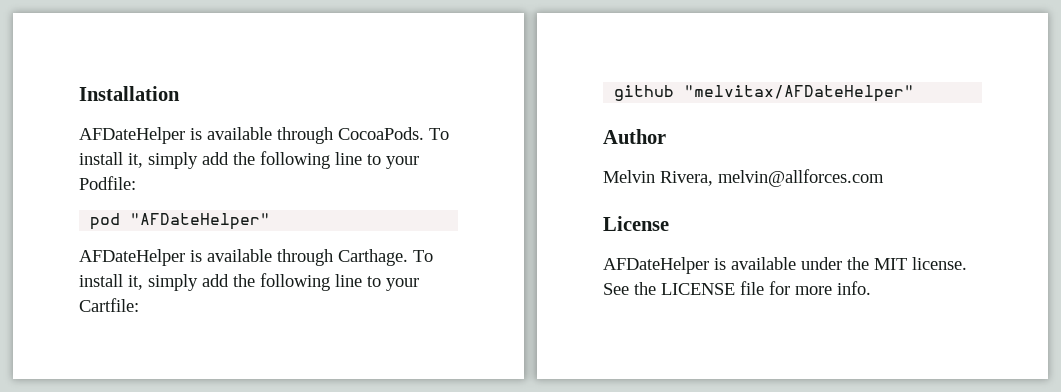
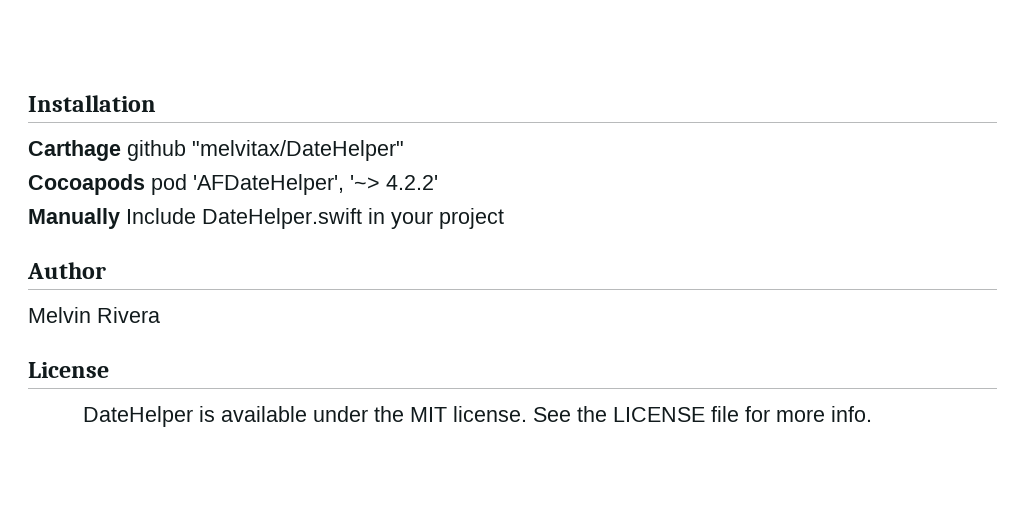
- AFDateHelper is available through CocoaPods. To install it, simply add the following line to your Podfile:
- pod "AFDateHelper"
- AFDateHelper is available through Carthage. To install it, simply add the following line to your Cartfile:
- github "melvitax/AFDateHelper"
+ Carthage github "melvitax/DateHelper"
+ Cocoapods pod 'AFDateHelper', '~> 4.2.2'
+ Manually Include DateHelper.swift in your project
- Melvin Rivera, melvin@allforces.com
+ Melvin Rivera
- AFDateHelper is available under the MIT license.
+ DateHelper is available under the MIT license.

